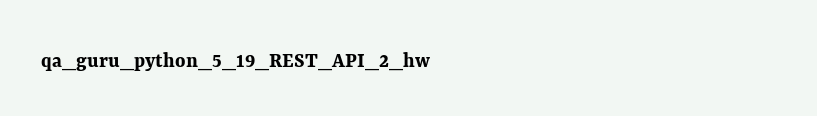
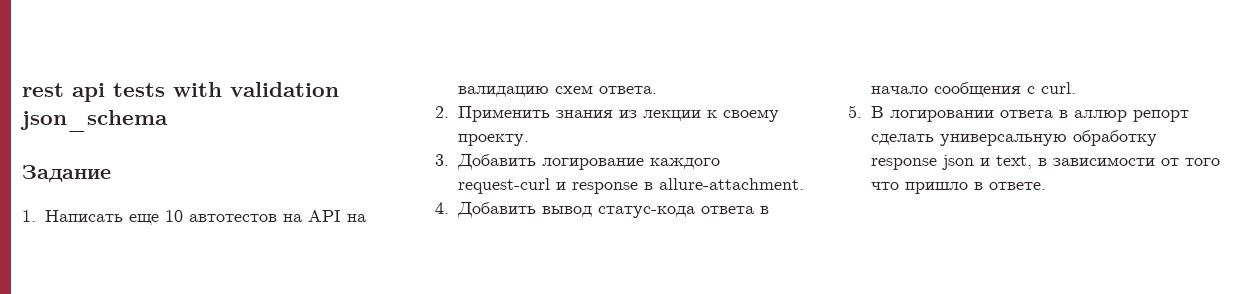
- qa_guru_python_5_19_REST_API_2_hw
+ rest api tests with validation json_schema
+ Задание
+ 1. Написать еще 10 автотестов на API на валидацию схем ответа.
+ 2. Применить знания из лекции к своему проекту.
+ 3. Добавить логирование каждого request-curl и response в allure-attachment.
+ 4. Добавить вывод статус-кода ответа в начало сообщения с curl.
+ 5. В логировании ответа в аллюр репорт сделать универсальную обработку response json и text, в зависимости от того что пришло в ответе.

